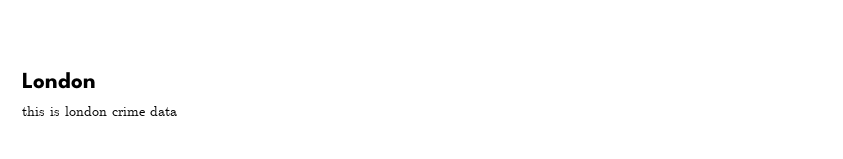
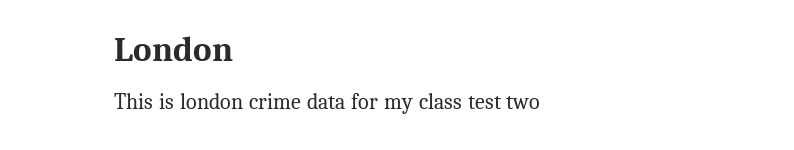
- this is london crime data
+ This is london crime data for my class test two

